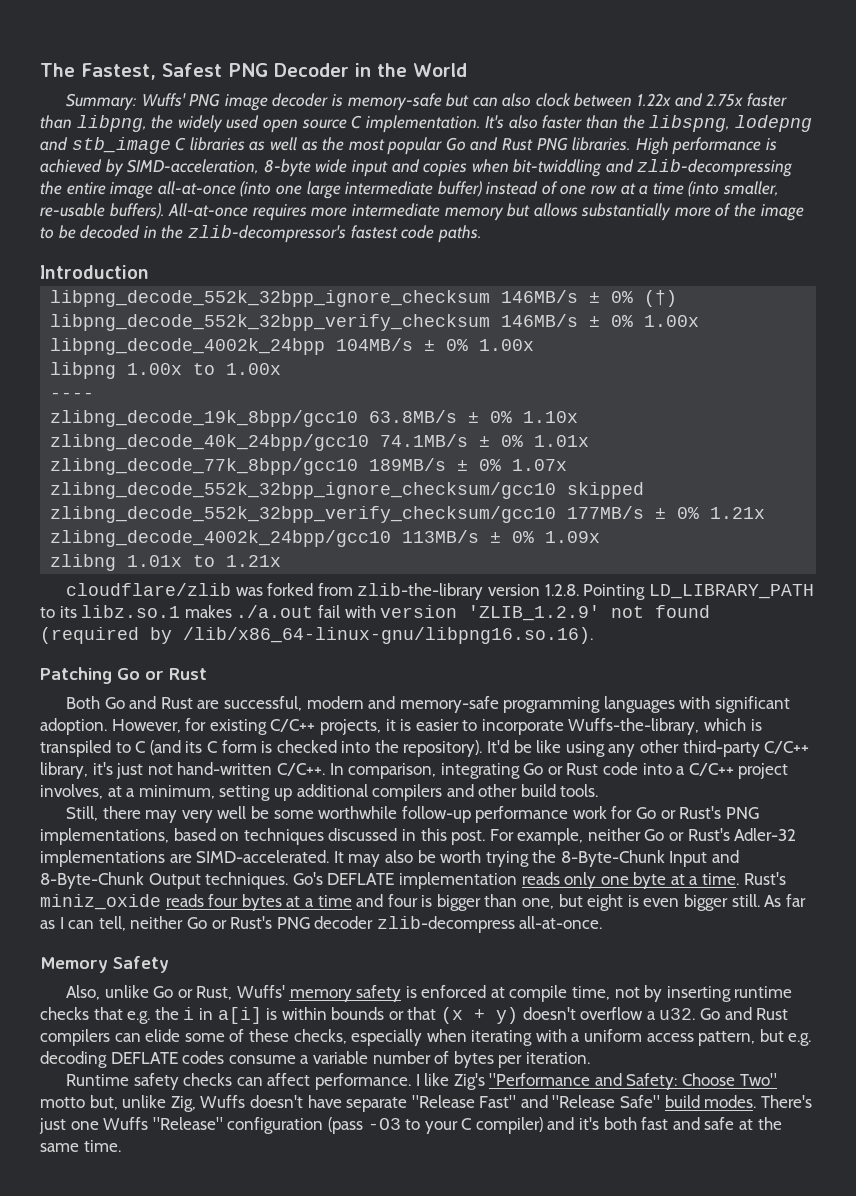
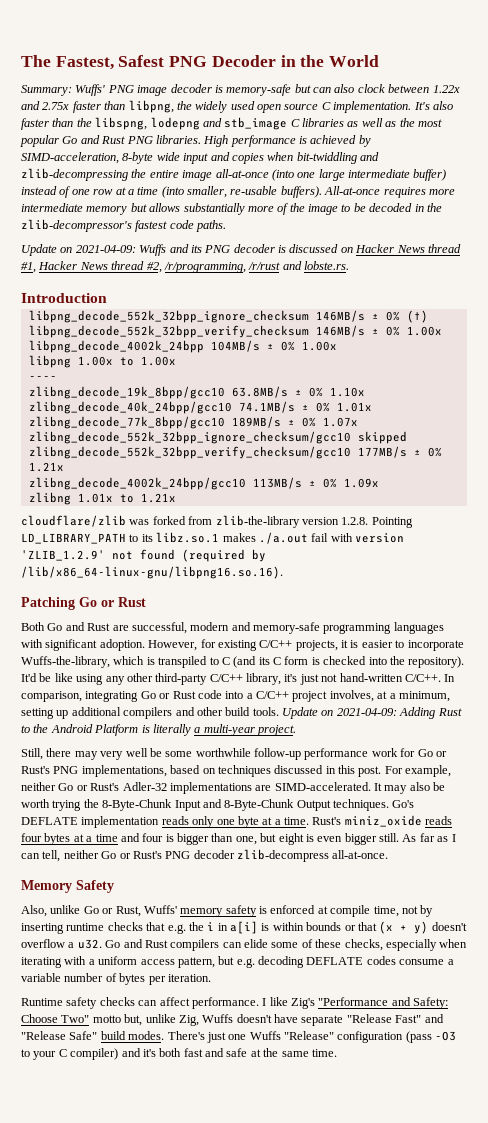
+ Update on 2021-04-09: Wuffs and its PNG decoder is discussed on Hacker News thread #1, Hacker News thread #2, /r/programming, /r/rust and lobste.rs.
+ Update on 2021-04-09: Adding Rust to the Android Platform is literally a multi-year project.

